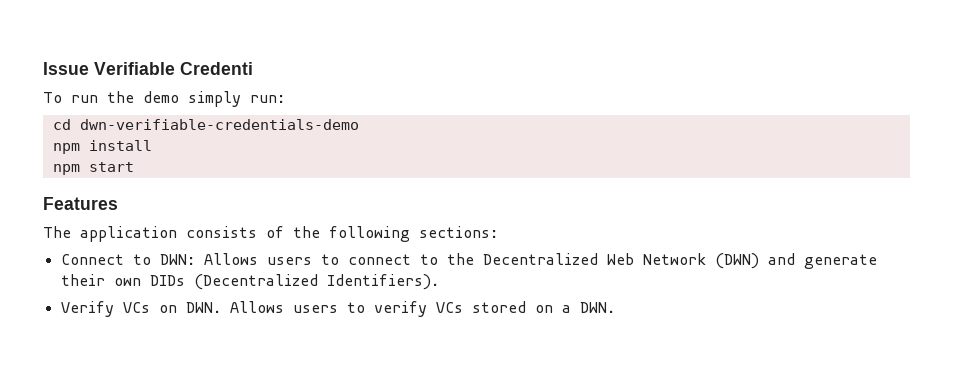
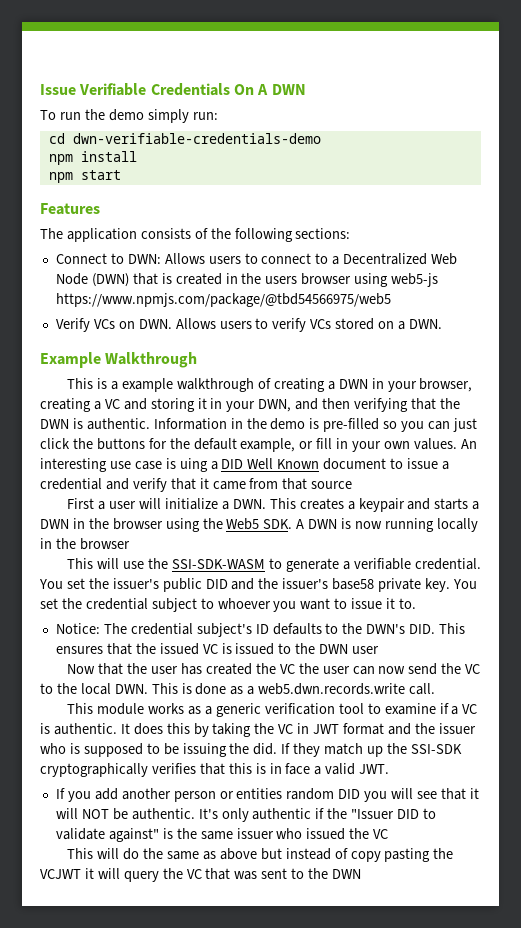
- Issue Verifiable Credenti
+ Issue Verifiable Credentials On A DWN
- Connect to DWN: Allows users to connect to the Decentralized Web Network (DWN) and generate their own DIDs (Decentralized Identifiers).
+ Connect to DWN: Allows users to connect to a Decentralized Web Node (DWN) that is created in the users browser using web5-js https://www.npmjs.com/package/@tbd54566975/web5
+ Example Walkthrough
+ This is a example walkthrough of creating a DWN in your browser, creating a VC and storing it in your DWN, and then verifying that the DWN is authentic. Information in the demo is pre-filled so you can just click the buttons for the default example, or fill in your own values. An interesting use case is uing a DID Well Known document to issue a credential and verify that it came from that source
+ First a user will initialize a DWN. This creates a keypair and starts a DWN in the browser using the Web5 SDK. A DWN is now running locally in the browser
+ This will use the SSI-SDK-WASM to generate a verifiable credential. You set the issuer's public DID and the issuer's base58 private key. You set the credential subject to whoever you want to issue it to.
+ Notice: The credential subject's ID defaults to the DWN's DID. This ensures that the issued VC is issued to the DWN user
+ Now that the user has created the VC the user can now send the VC to the local DWN. This is done as a web5.dwn.records.write call.
+ This module works as a generic verification tool to examine if a VC is authentic. It does this by taking the VC in JWT format and the issuer who is supposed to be issuing the did. If they match up the SSI-SDK cryptographically verifies that this is in face a valid JWT.
+ If you add another person or entities random DID you will see that it will NOT be authentic. It's only authentic if the "Issuer DID to validate against" is the same issuer who issued the VC
+ This will do the same as above but instead of copy pasting the VCJWT it will query the VC that was sent to the DWN

